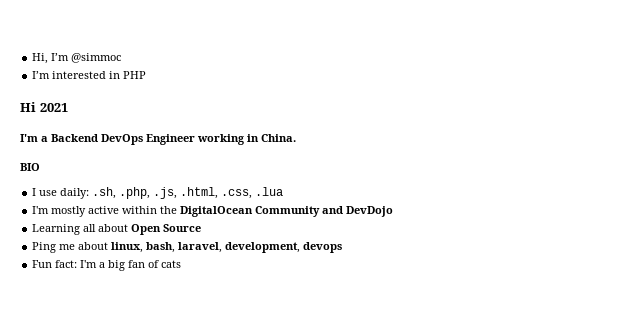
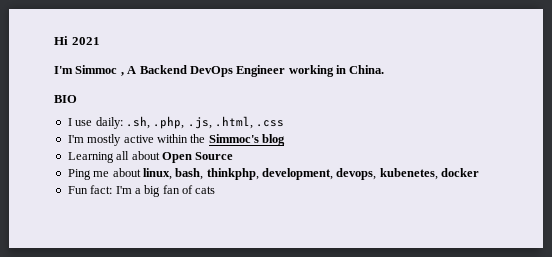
- Hi, I’m @simmoc
- I’m interested in PHP
- I'm a Backend DevOps Engineer working in China.
+ I'm Simmoc , A Backend DevOps Engineer working in China.
- I use daily: .sh, .php, .js, .html, .css, .lua
+ I use daily: .sh, .php, .js, .html, .css
- I'm mostly active within the DigitalOcean Community and DevDojo
+ I'm mostly active within the Simmoc's blog
- Ping me about linux, bash, laravel, development, devops
+ Ping me about linux, bash, thinkphp, development, devops, kubenetes, docker

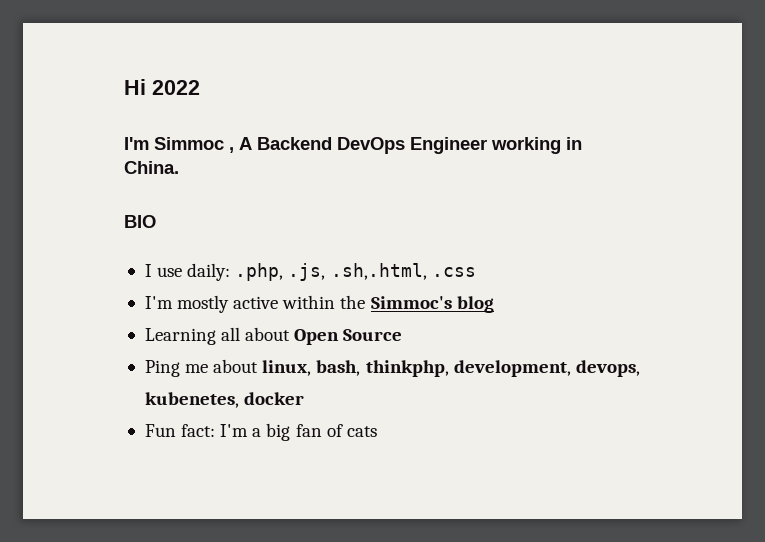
- Hi 2021
+ Hi 2022
- I use daily: .sh, .php, .js, .html, .css
+ I use daily: .php, .js, .sh,.html, .css

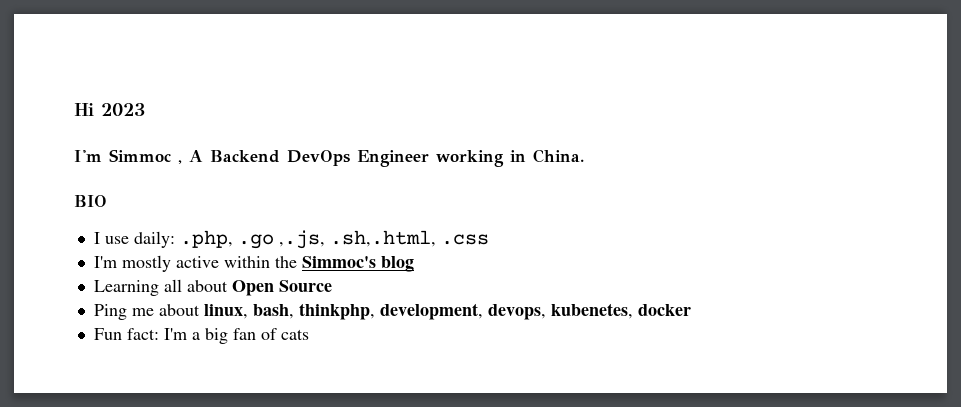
- Hi 2022
+ Hi 2023
- I use daily: .php, .js, .sh,.html, .css
+ I use daily: .php, .go ,.js, .sh,.html, .css

